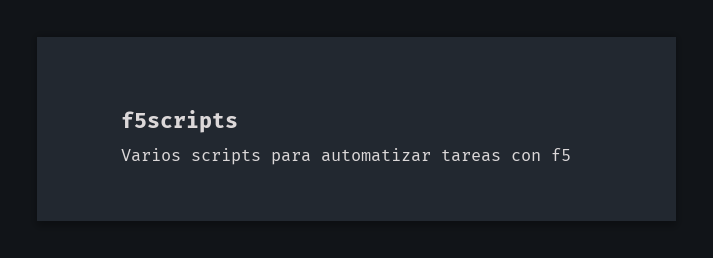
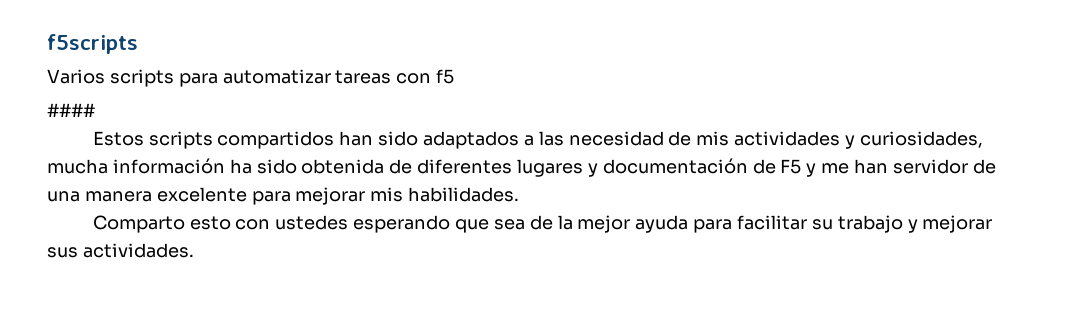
+ ####
+ Estos scripts compartidos han sido adaptados a las necesidad de mis actividades y curiosidades, mucha información ha sido obtenida de diferentes lugares y documentación de F5 y me han servidor de una manera excelente para mejorar mis habilidades.
+ Comparto esto con ustedes esperando que sea de la mejor ayuda para facilitar su trabajo y mejorar sus actividades.

